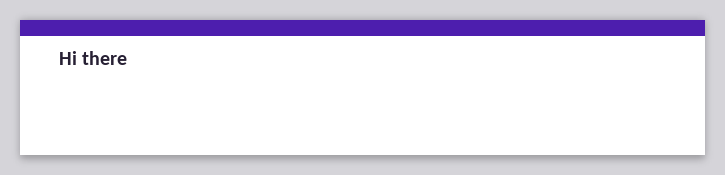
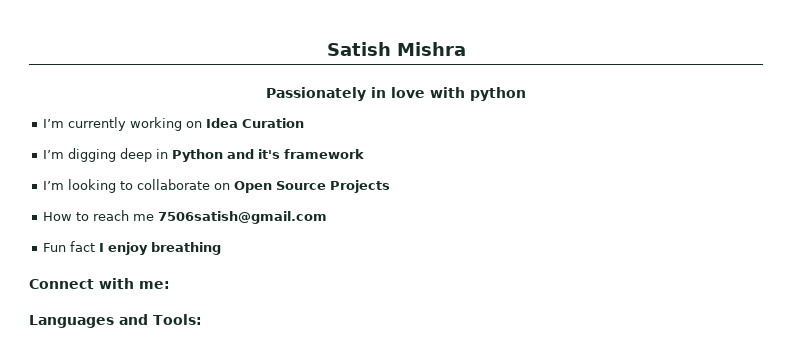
- Hi there
+ Satish Mishra
+ Passionately in love with python
+ I’m currently working on Idea Curation
+ I’m digging deep in Python and it's framework
+ I’m looking to collaborate on Open Source Projects
+ How to reach me 7506satish@gmail.com
+ Fun fact I enjoy breathing
+ Connect with me:
+ Languages and Tools:

